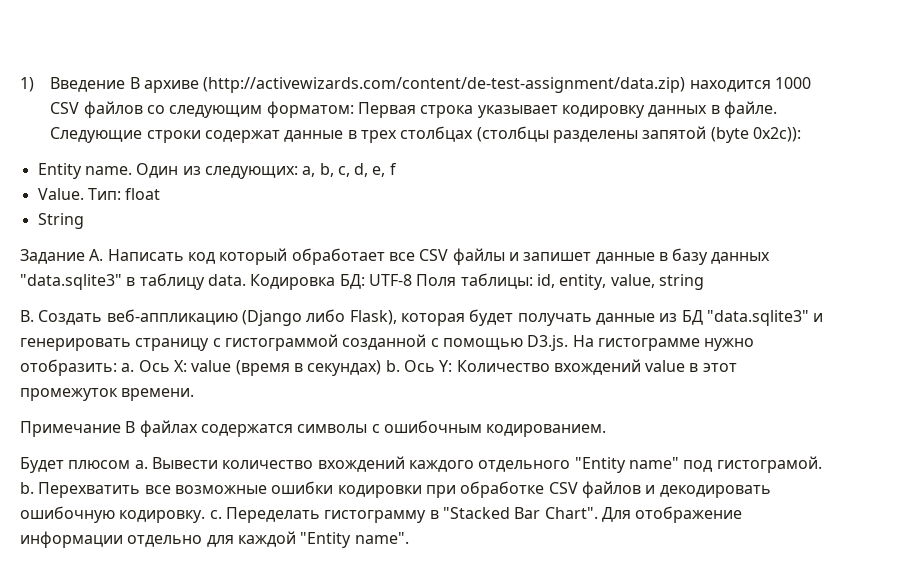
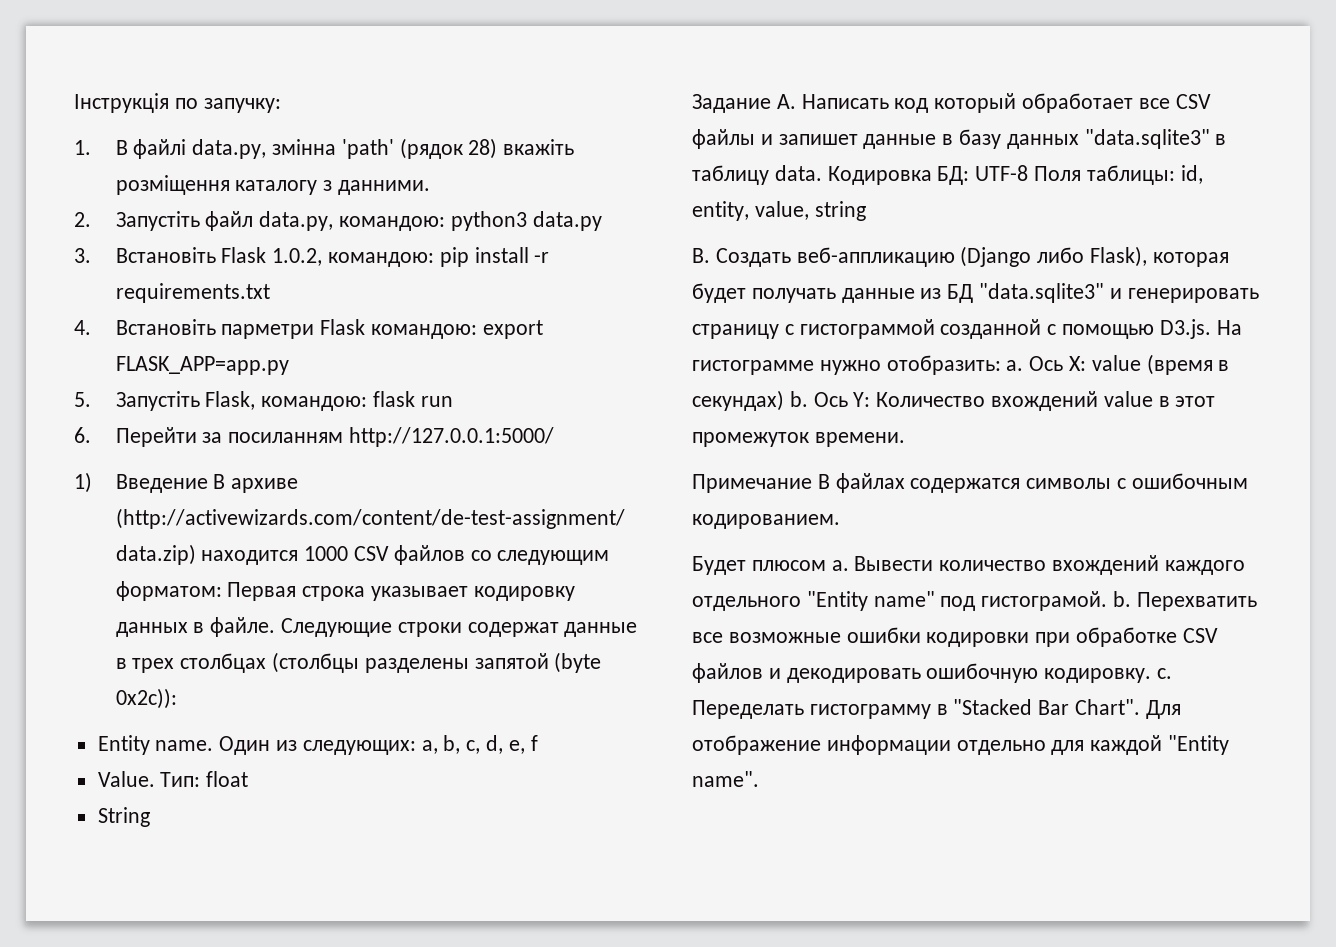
+ Інструкція по запучку:
+ 1. В файлі data.py, змінна 'path' (рядок 28) вкажіть розміщення каталогу з данними.
+ 2. Запустіть файл data.py, командою: python3 data.py
+ 3. Встановіть Flask 1.0.2, командою: pip install -r requirements.txt
+ 4. Встановіть парметри Flask командою: export FLASK_APP=app.py
+ 5. Запустіть Flask, командою: flask run
+ 6. Перейти за посиланням http://127.0.0.1:5000/

